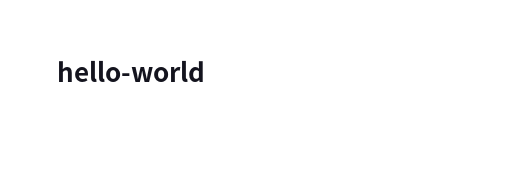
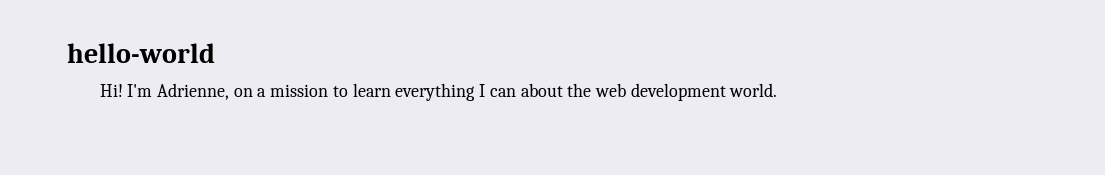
+ Hi! I'm Adrienne, on a mission to learn everything I can about the web development world.

